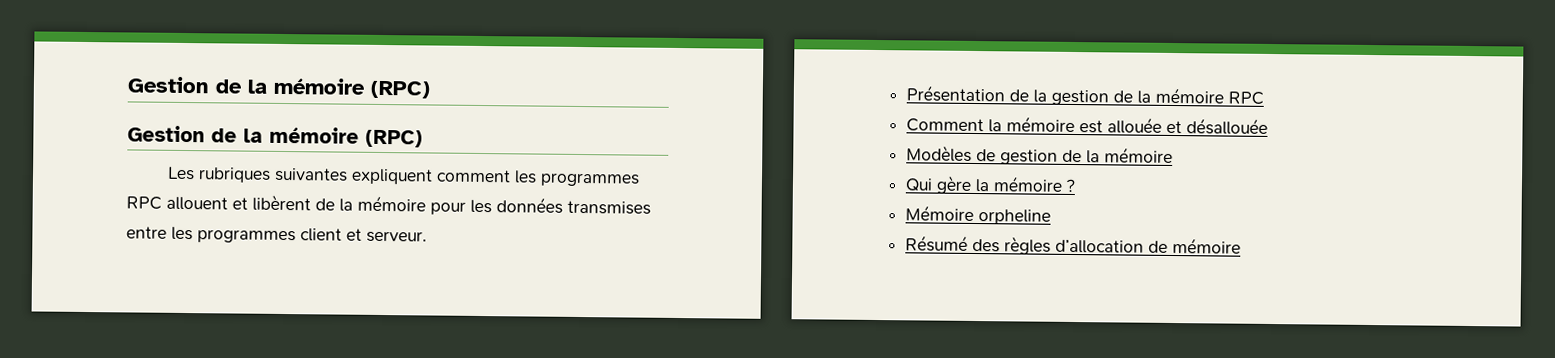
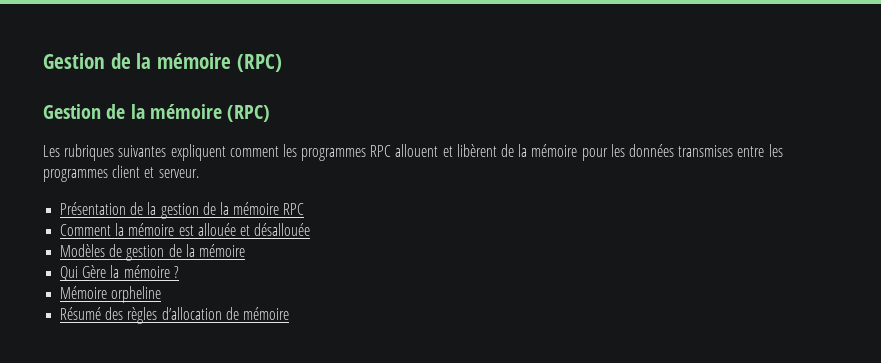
- Qui gère la mémoire ?
+ Qui Gère la mémoire ?

